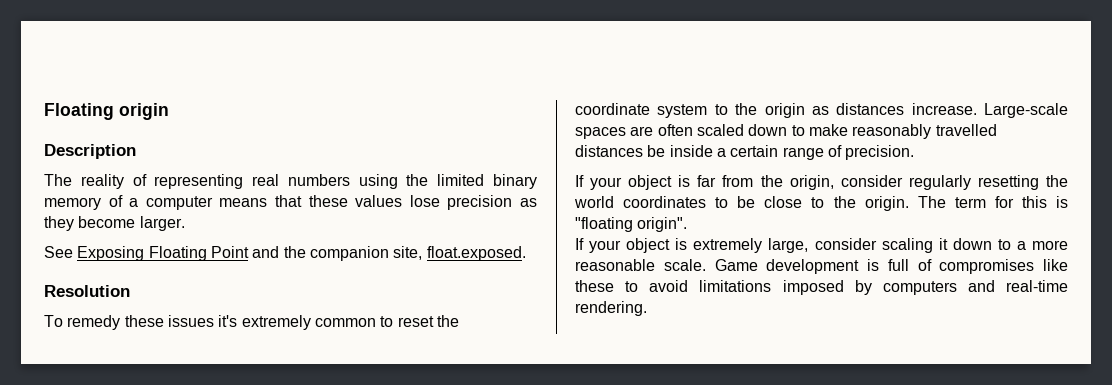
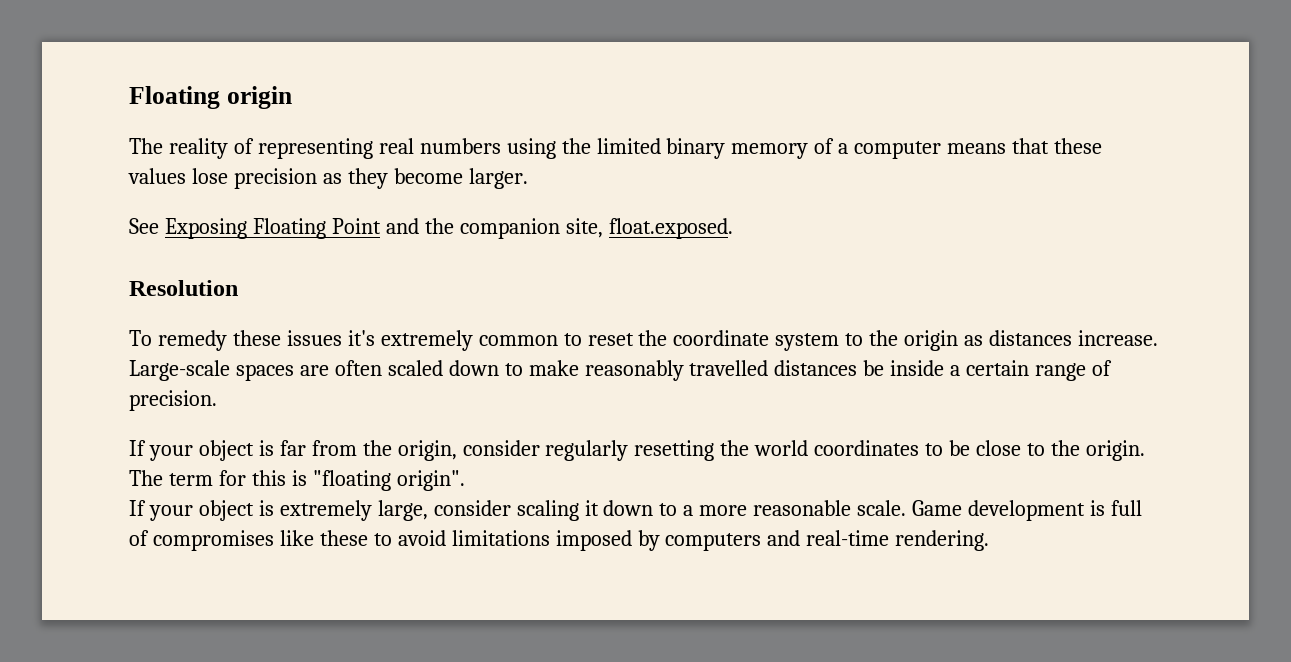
- Description

